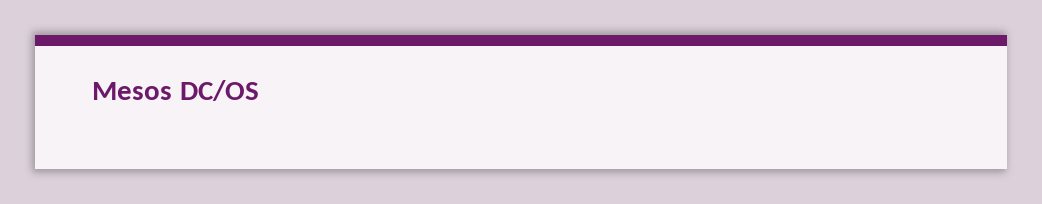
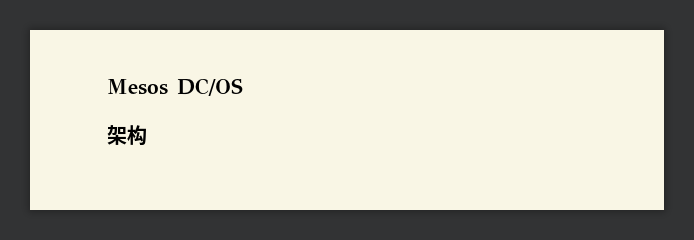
+ 架构

